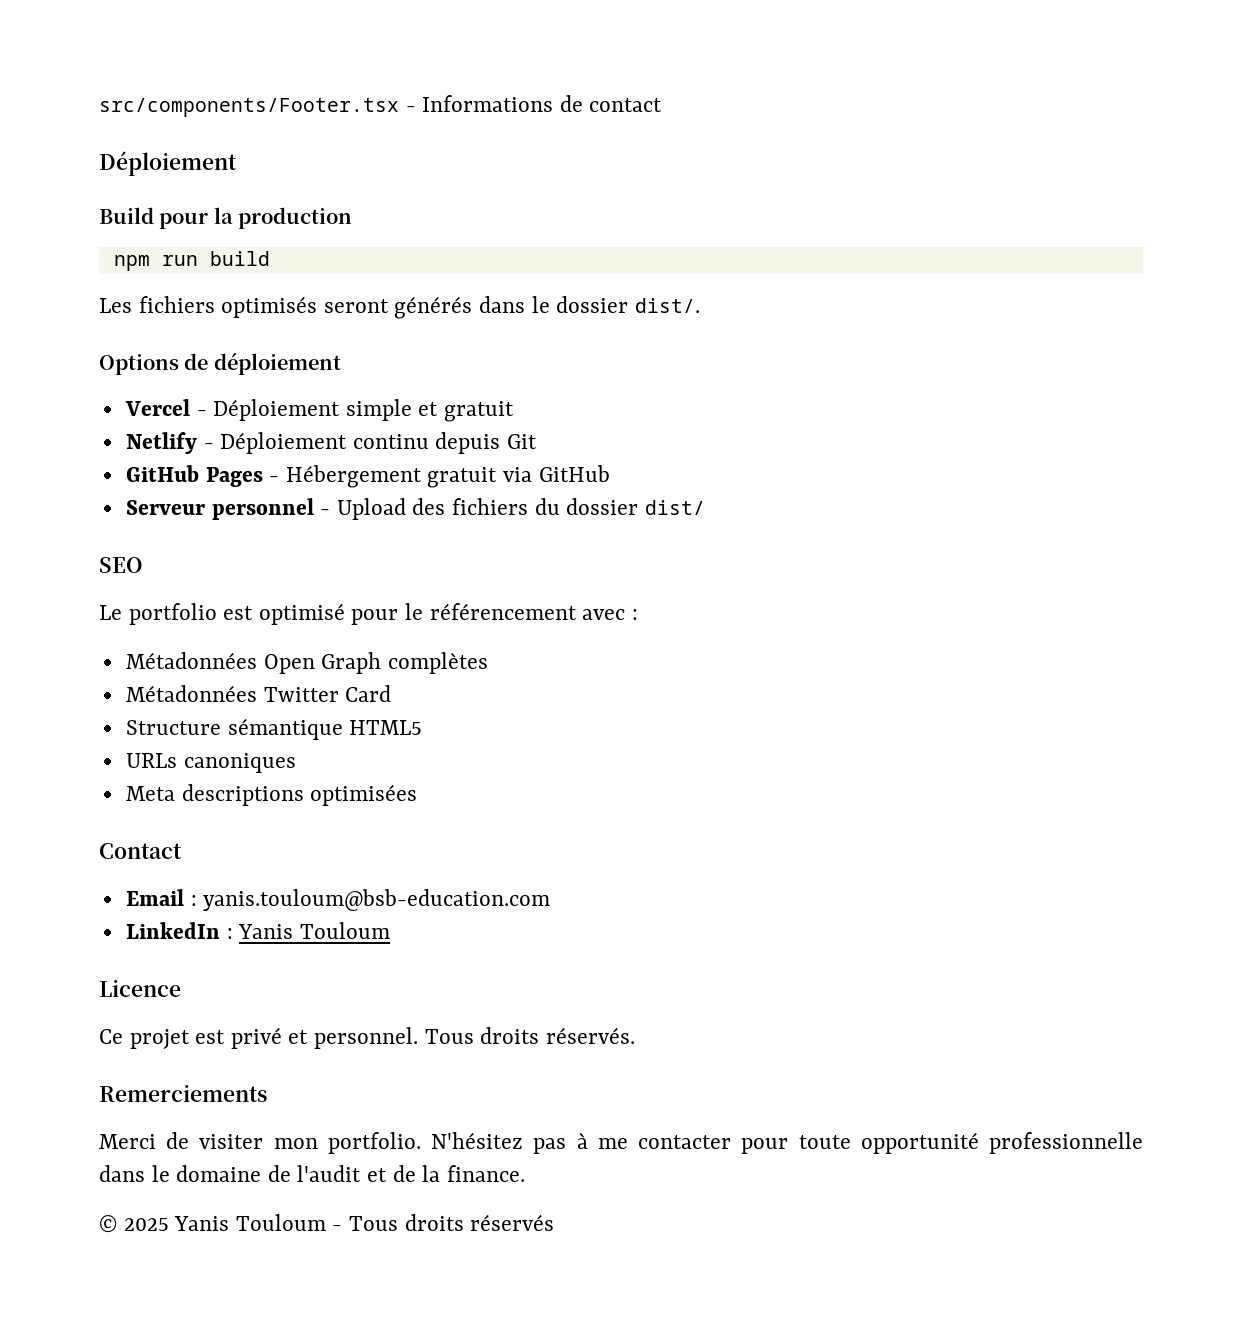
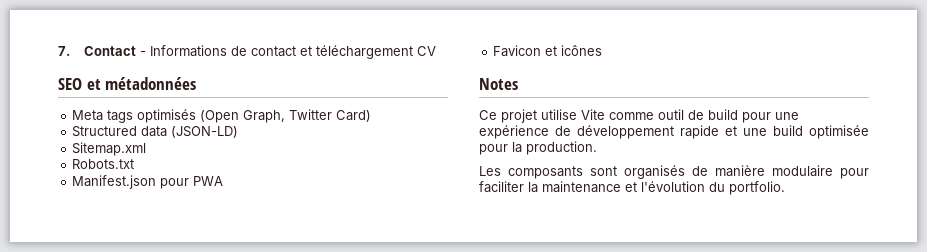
- src/components/Footer.tsx - Informations de contact
- Déploiement
- Build pour la production
- npm run build
- Les fichiers optimisés seront générés dans le dossier dist/.
- Options de déploiement
- Vercel - Déploiement simple et gratuit
- Netlify - Déploiement continu depuis Git
- GitHub Pages - Hébergement gratuit via GitHub
- Serveur personnel - Upload des fichiers du dossier dist/
- SEO
- Le portfolio est optimisé pour le référencement avec :
- Métadonnées Open Graph complètes
- Métadonnées Twitter Card
- Structure sémantique HTML5
- URLs canoniques
- Meta descriptions optimisées
- Contact
- Email : yanis.touloum@bsb-education.com
- LinkedIn : Yanis Touloum
- Licence
- Ce projet est privé et personnel. Tous droits réservés.
- Remerciements
- Merci de visiter mon portfolio. N'hésitez pas à me contacter pour toute opportunité professionnelle dans le domaine de l'audit et de la finance.
- © 2025 Yanis Touloum - Tous droits réservés
+ 7. Contact - Informations de contact et téléchargement CV
+ SEO et métadonnées
+ Meta tags optimisés (Open Graph, Twitter Card)
+ Structured data (JSON-LD)
+ Sitemap.xml
+ Robots.txt
+ Manifest.json pour PWA
+ Favicon et icônes
+ Notes
+ Ce projet utilise Vite comme outil de build pour une expérience de développement rapide et une build optimisée pour la production.
+ Les composants sont organisés de manière modulaire pour faciliter la maintenance et l'évolution du portfolio.

